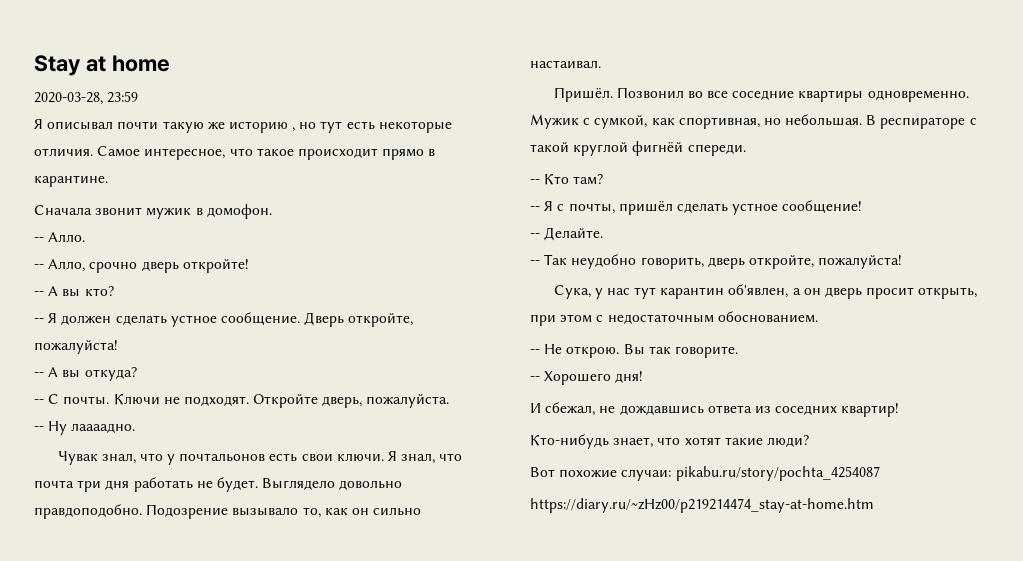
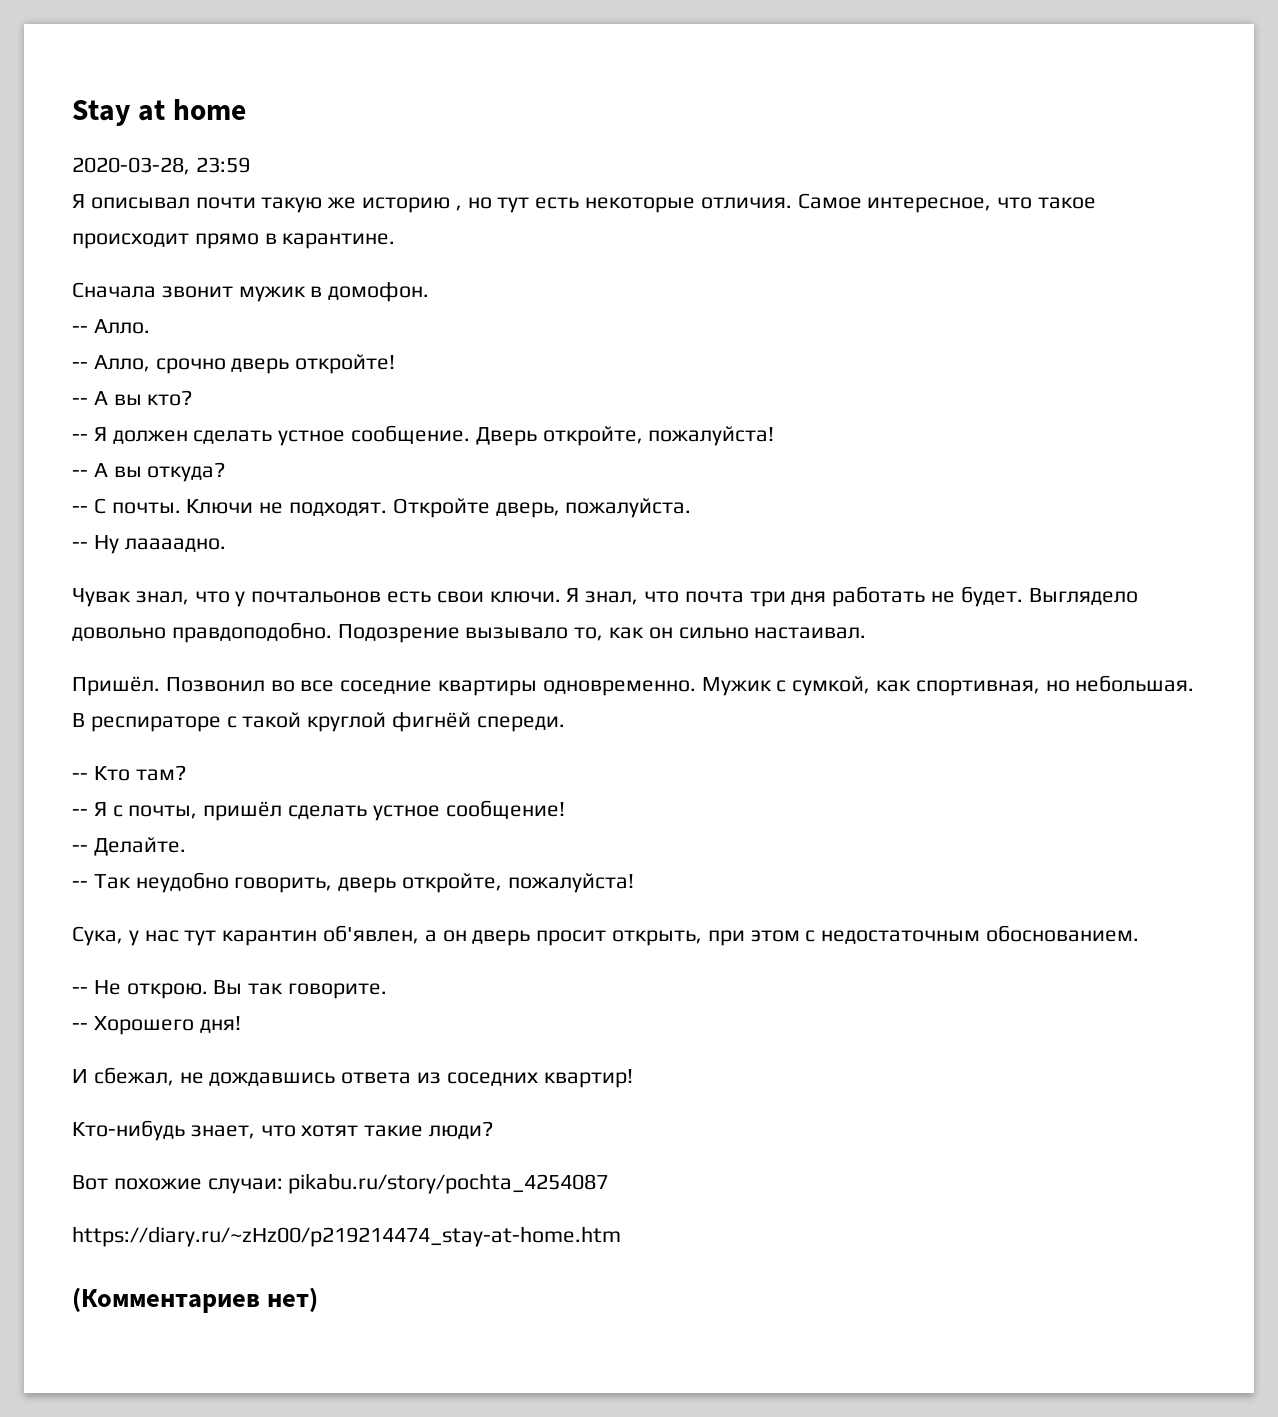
+ (Комментариев нет)

